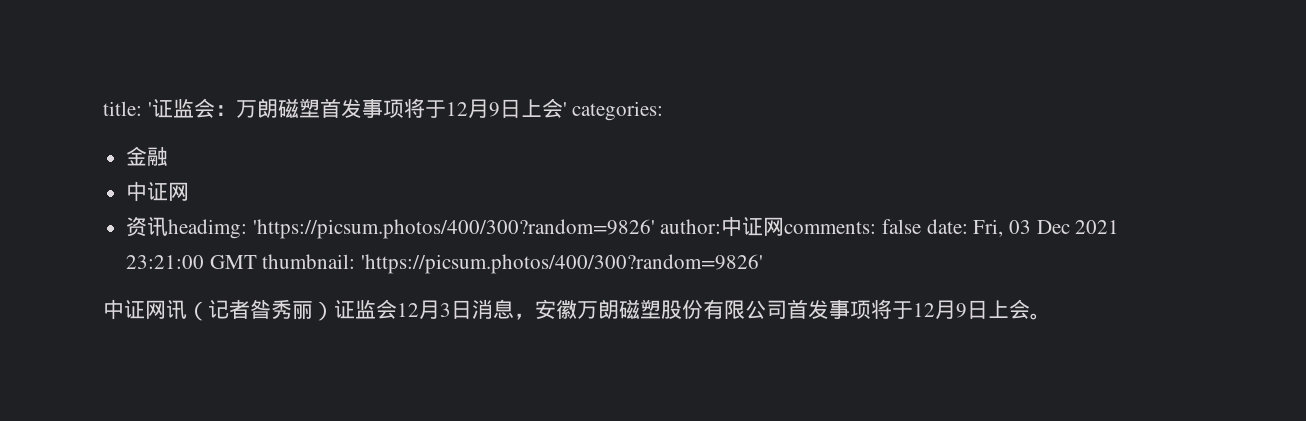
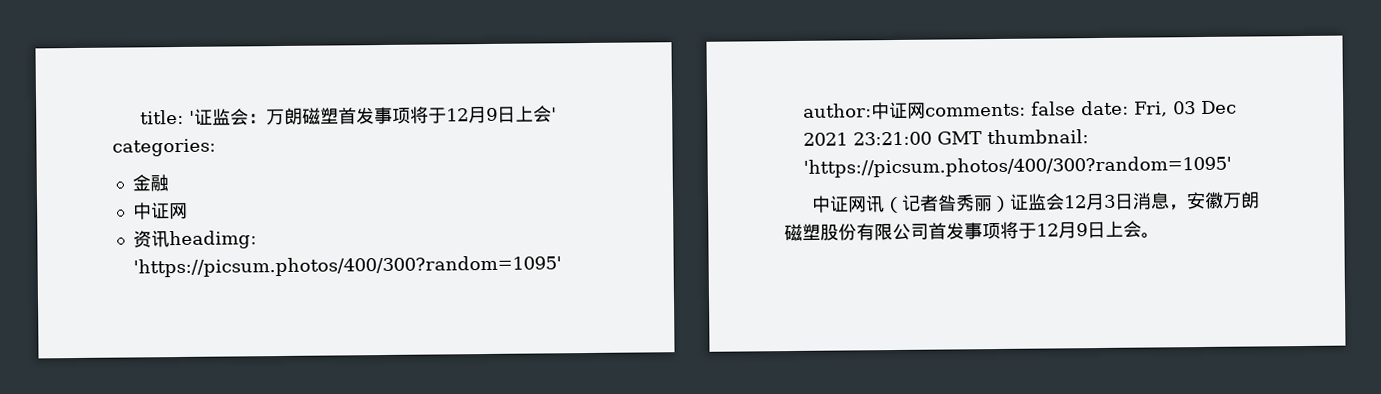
- 资讯headimg: 'https://picsum.photos/400/300?random=9826' author:中证网comments: false date: Fri, 03 Dec 2021 23:21:00 GMT thumbnail: 'https://picsum.photos/400/300?random=9826'
+ 资讯headimg: 'https://picsum.photos/400/300?random=1095' author:中证网comments: false date: Fri, 03 Dec 2021 23:21:00 GMT thumbnail: 'https://picsum.photos/400/300?random=1095'

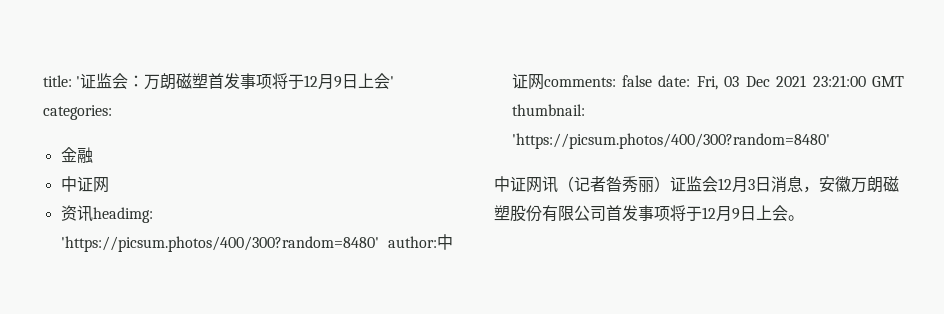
- 资讯headimg: 'https://picsum.photos/400/300?random=1095' author:中证网comments: false date: Fri, 03 Dec 2021 23:21:00 GMT thumbnail: 'https://picsum.photos/400/300?random=1095'
+ 资讯headimg: 'https://picsum.photos/400/300?random=8480' author:中证网comments: false date: Fri, 03 Dec 2021 23:21:00 GMT thumbnail: 'https://picsum.photos/400/300?random=8480'

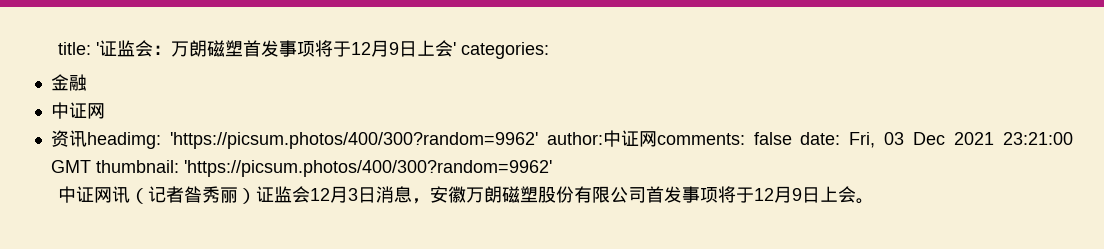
- 资讯headimg: 'https://picsum.photos/400/300?random=8480' author:中证网comments: false date: Fri, 03 Dec 2021 23:21:00 GMT thumbnail: 'https://picsum.photos/400/300?random=8480'
+ 资讯headimg: 'https://picsum.photos/400/300?random=9962' author:中证网comments: false date: Fri, 03 Dec 2021 23:21:00 GMT thumbnail: 'https://picsum.photos/400/300?random=9962'

